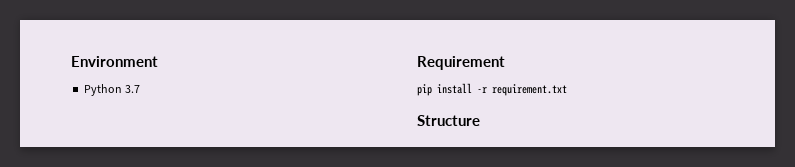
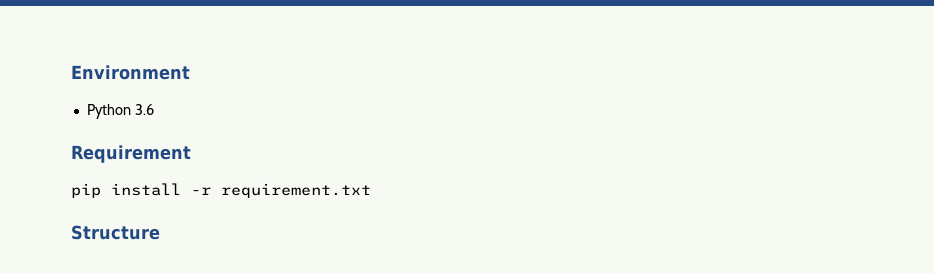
- Python 3.7
+ Python 3.6

